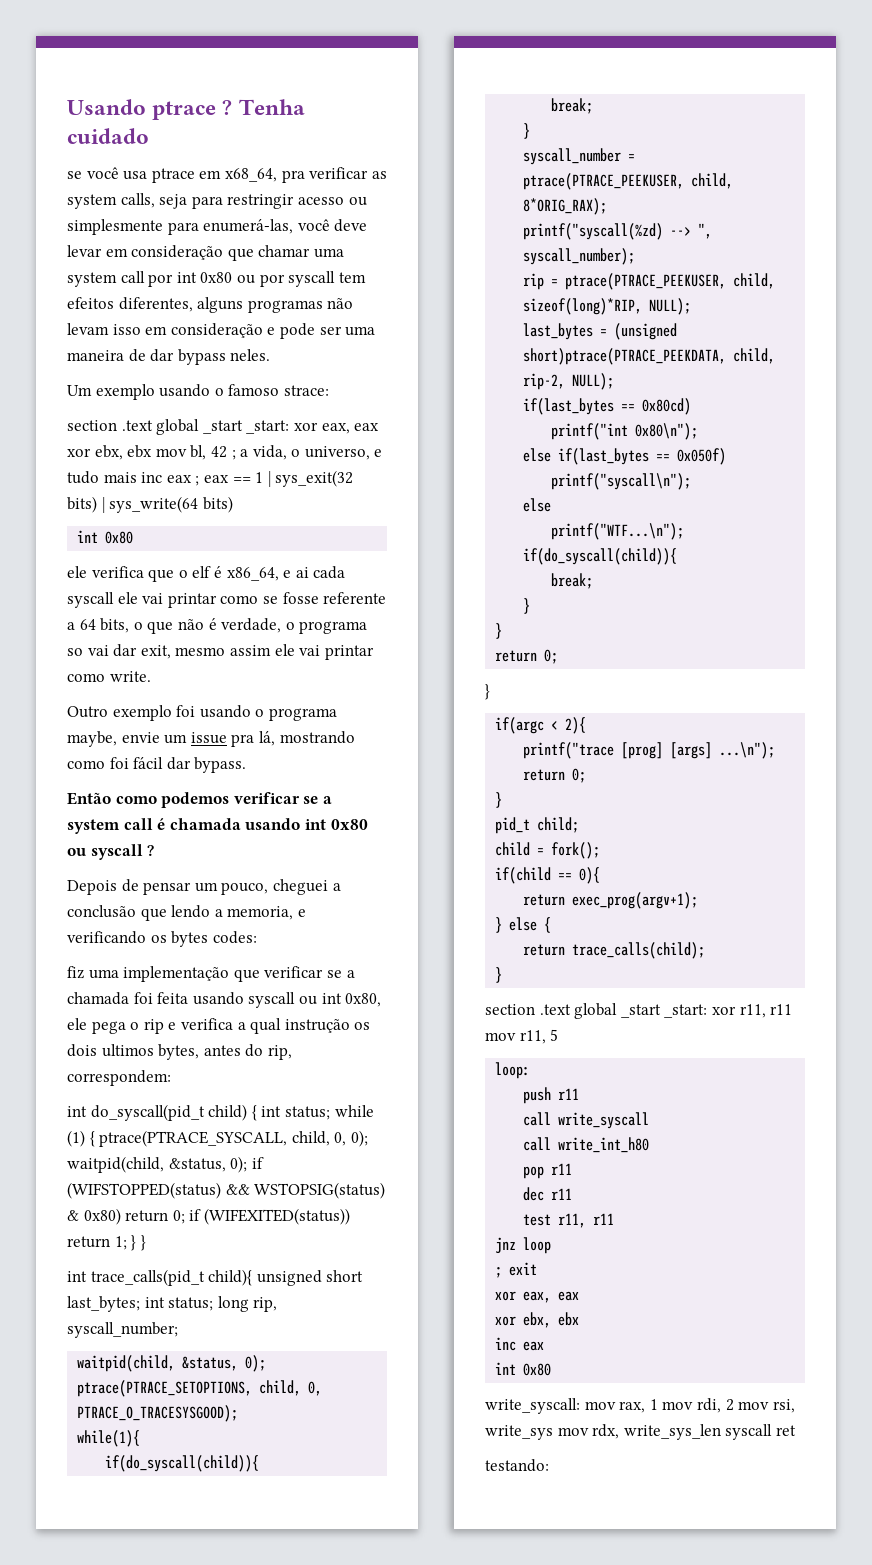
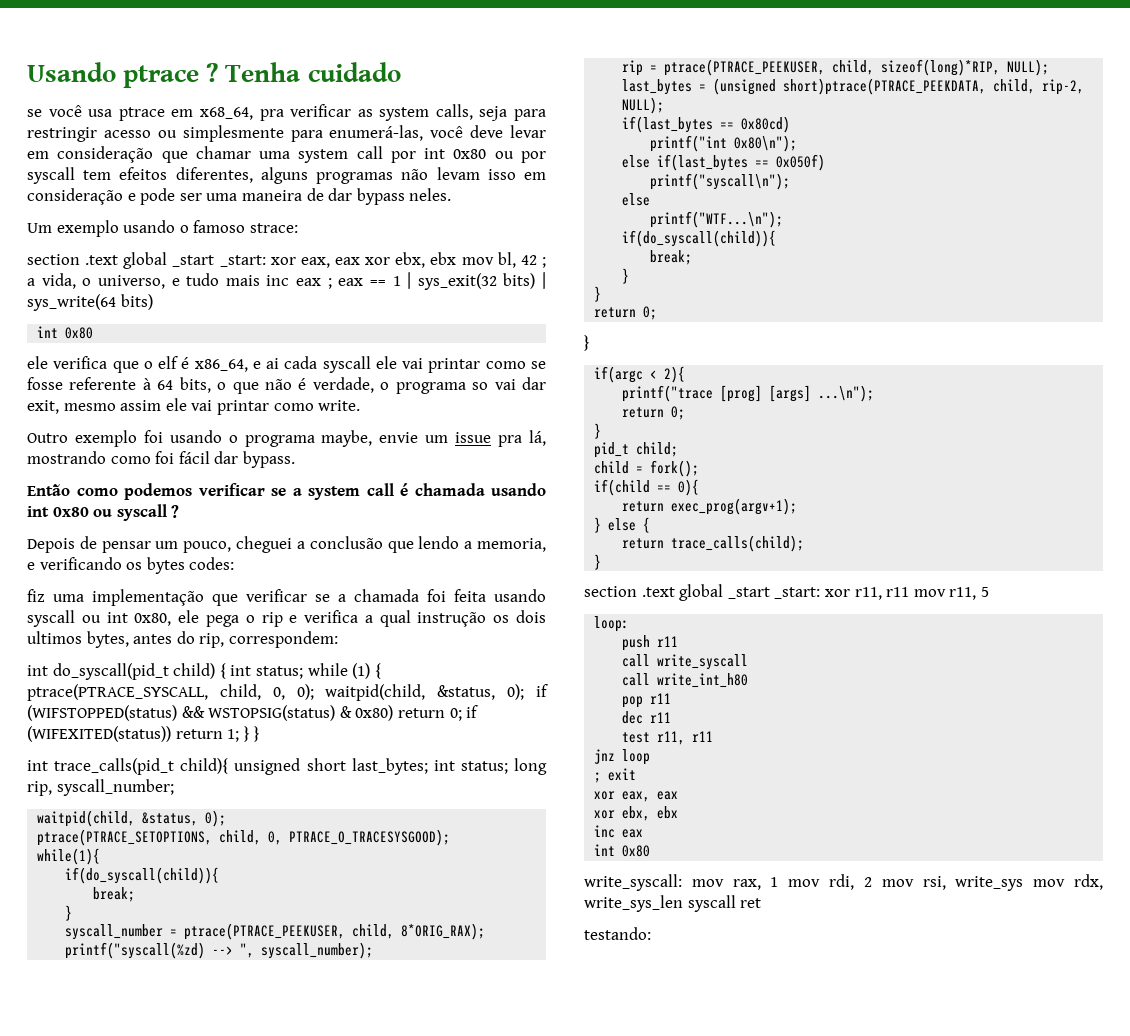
- ele verifica que o elf é x86_64, e ai cada syscall ele vai printar como se fosse referente a 64 bits, o que não é verdade, o programa so vai dar exit, mesmo assim ele vai printar como write.
+ ele verifica que o elf é x86_64, e ai cada syscall ele vai printar como se fosse referente à 64 bits, o que não é verdade, o programa so vai dar exit, mesmo assim ele vai printar como write.

